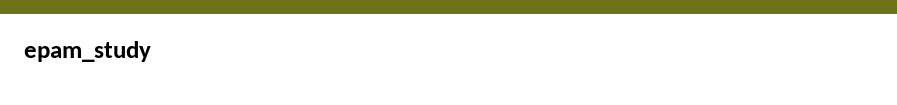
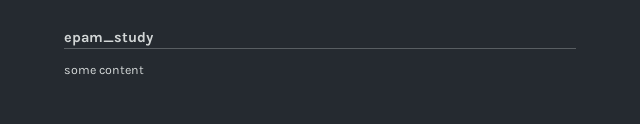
+ some content

